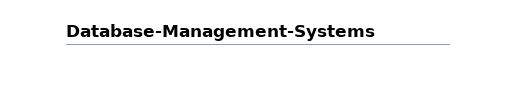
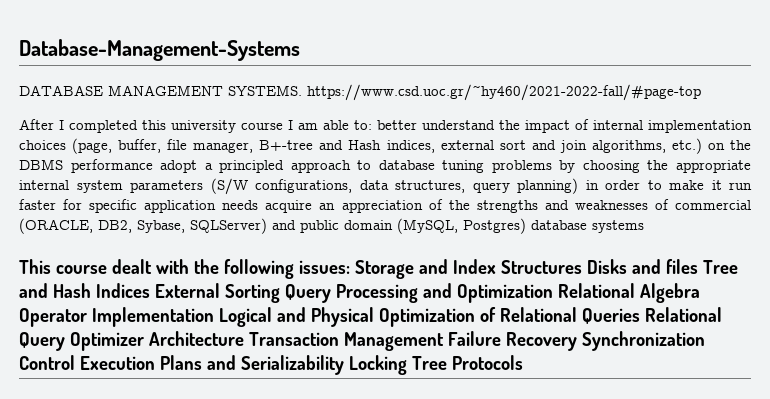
+ DATABASE MANAGEMENT SYSTEMS. https://www.csd.uoc.gr/~hy460/2021-2022-fall/#page-top
+ After I completed this university course I am able to: better understand the impact of internal implementation choices (page, buffer, file manager, B+-tree and Hash indices, external sort and join algorithms, etc.) on the DBMS performance adopt a principled approach to database tuning problems by choosing the appropriate internal system parameters (S/W configurations, data structures, query planning) in order to make it run faster for specific application needs acquire an appreciation of the strengths and weaknesses of commercial (ORACLE, DB2, Sybase, SQLServer) and public domain (MySQL, Postgres) database systems
+ This course dealt with the following issues: Storage and Index Structures Disks and files Tree and Hash Indices External Sorting Query Processing and Optimization Relational Algebra Operator Implementation Logical and Physical Optimization of Relational Queries Relational Query Optimizer Architecture Transaction Management Failure Recovery Synchronization Control Execution Plans and Serializability Locking Tree Protocols

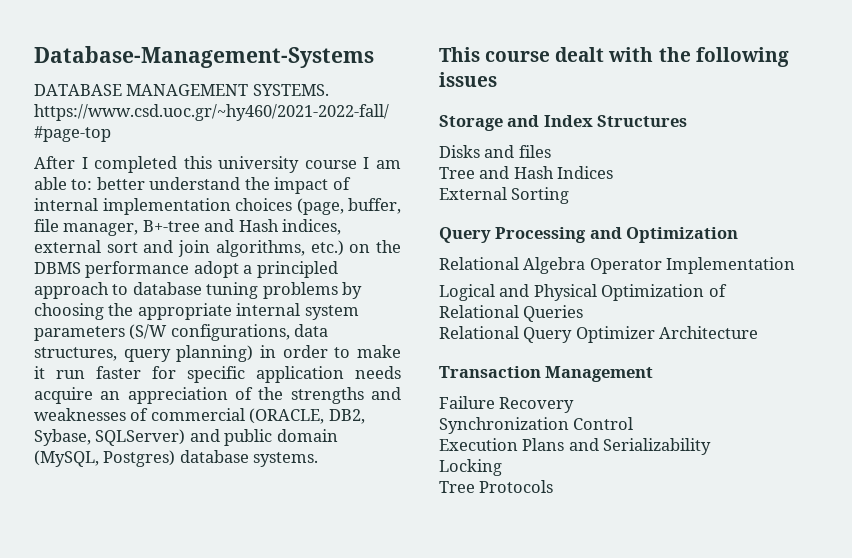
- better understand the impact of internal implementation choices (page, buffer, file manager, B+-tree and Hash indices, external sort and join algorithms, etc.) on the DBMS performance adopt a principled approach to database tuning problems by choosing the appropriate internal system parameters (S/W configurations, data structures, query planning) in order to make it run faster for specific application needs acquire an appreciation of the strengths and weaknesses of commercial (ORACLE, DB2, Sybase, SQLServer) and public domain (MySQL, Postgres) database systems
+ better understand the impact of internal implementation choices (page, buffer, file manager, B+-tree and Hash indices, external sort and join algorithms, etc.) on the DBMS performance adopt a principled approach to database tuning problems by choosing the appropriate internal system parameters (S/W configurations, data structures, query planning) in order to make it run faster for specific application needs acquire an appreciation of the strengths and weaknesses of commercial (ORACLE, DB2, Sybase, SQLServer) and public domain (MySQL, Postgres) database systems.
- This course dealt with the following issues: Storage and Index Structures Disks and files Tree and Hash Indices External Sorting Query Processing and Optimization Relational Algebra Operator Implementation Logical and Physical Optimization of Relational Queries Relational Query Optimizer Architecture Transaction Management Failure Recovery Synchronization Control Execution Plans and Serializability Locking Tree Protocols
+ This course dealt with the following issues
+ Storage and Index Structures
+ Disks and files
+ Tree and Hash Indices
+ External Sorting
+ Query Processing and Optimization
+ Relational Algebra Operator Implementation
+ Logical and Physical Optimization of Relational Queries
+ Relational Query Optimizer Architecture
+ Transaction Management
+ Failure Recovery
+ Synchronization Control
+ Execution Plans and Serializability
+ Locking
+ Tree Protocols

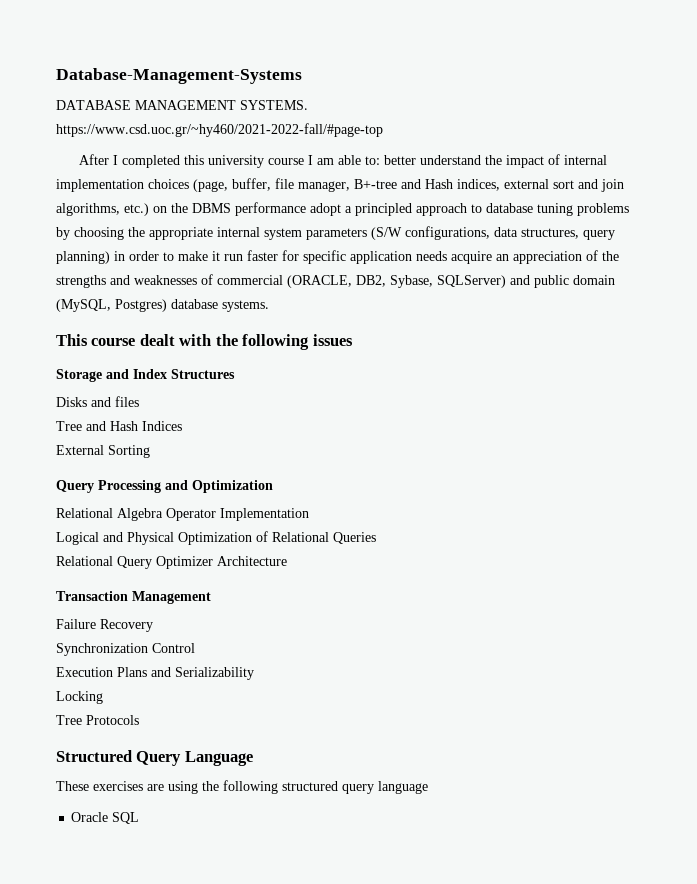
+ Structured Query Language
+ These exercises are using the following structured query language
+ Oracle SQL

